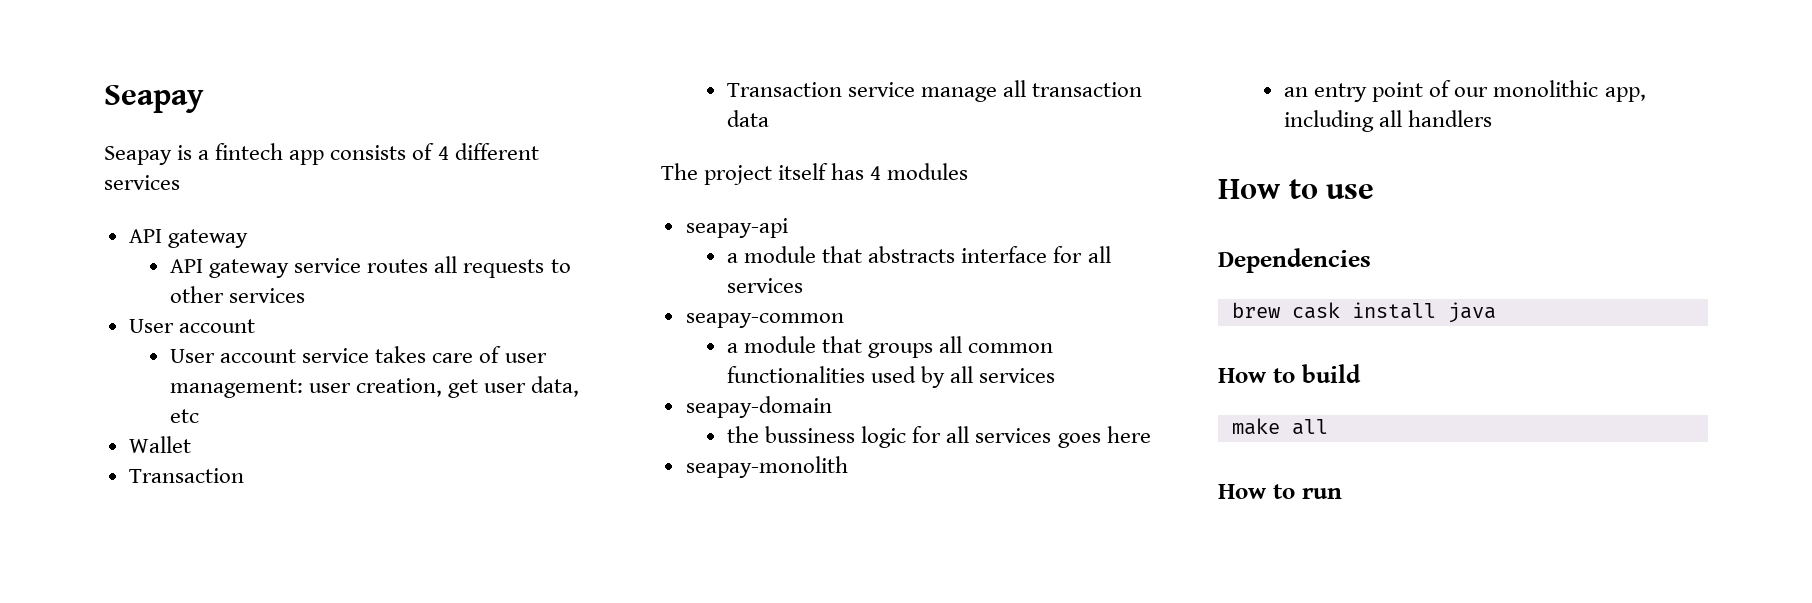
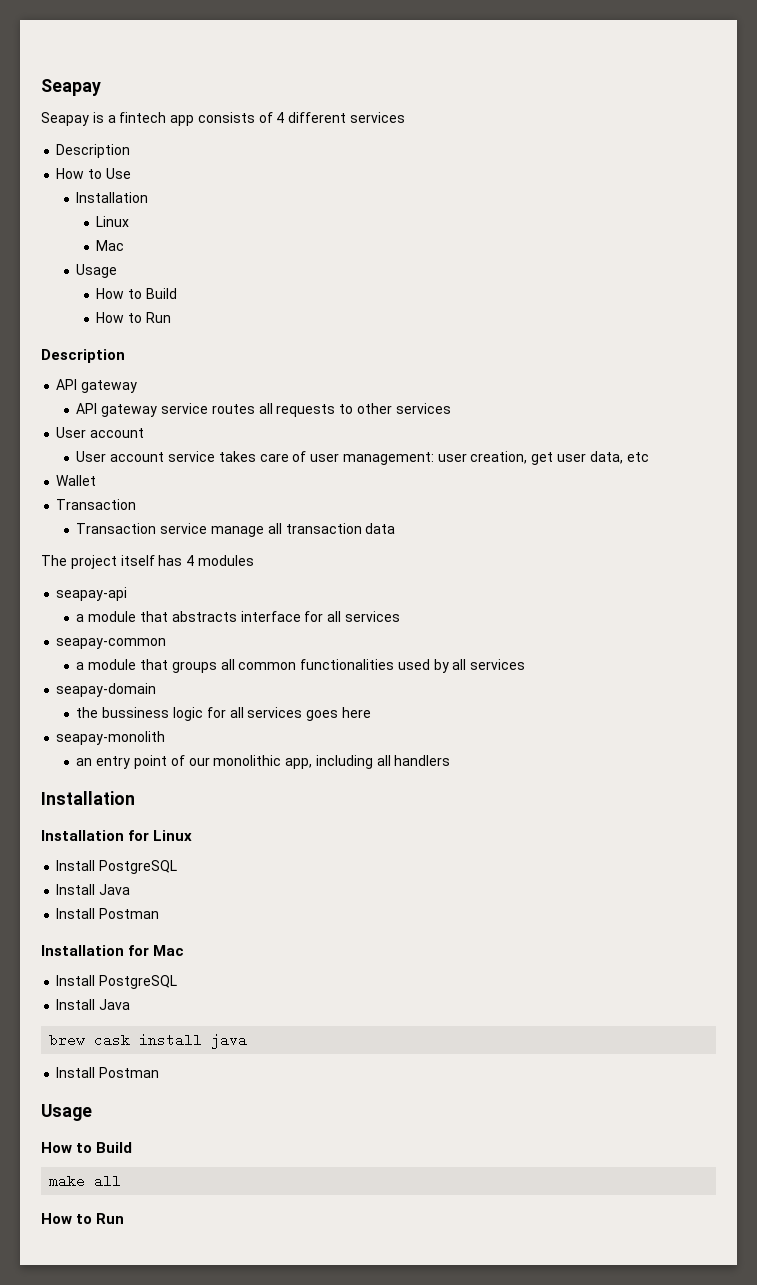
  Seapay is a fintech app consists of 4 different services
+ Description
+ How to Use
+ Installation
+ Linux
+ Mac
+ Usage
+ How to Build
+ How to Run
+ Description
  an entry point of our monolithic app, including all handlers
- How to use
- Dependencies
+ Installation
+ Installation for Linux
+ Install PostgreSQL
+ Install Java
+ Install Postman
+ Installation for Mac
+ Install PostgreSQL
+ Install Java
  brew cask install java
- How to build
+ Install Postman
+ Usage
+ How to Build
  make all
- How to run
+ How to Run

